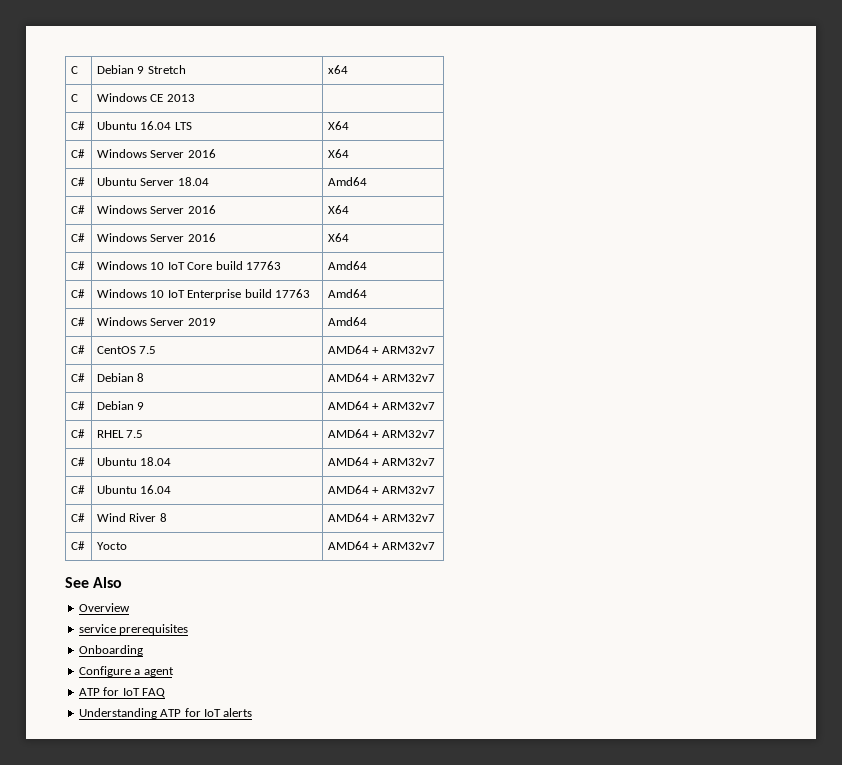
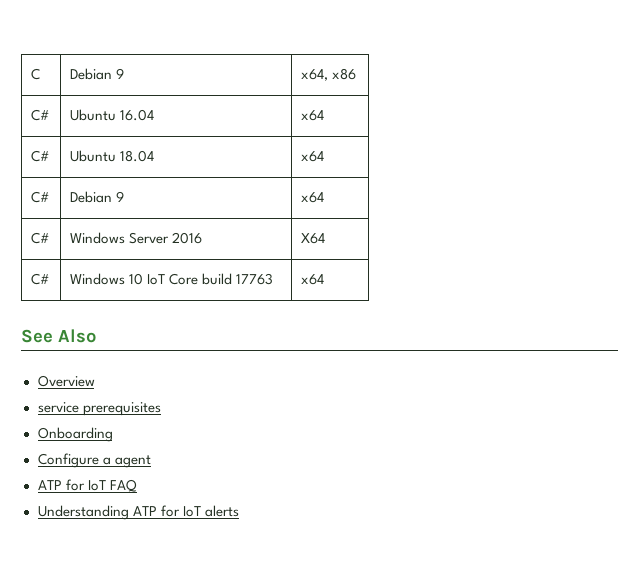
- C | Debian 9 Stretch | x64
- C | Windows CE 2013 |
- C# | Ubuntu 16.04 LTS | X64
- C# | Windows Server 2016 | X64
- C# | Ubuntu Server 18.04 | Amd64
- C# | Windows Server 2016 | X64
+ C | Debian 9 | x64, x86
+ C# | Ubuntu 16.04 | x64
+ C# | Ubuntu 18.04 | x64
+ C# | Debian 9 | x64
- C# | Windows 10 IoT Core build 17763 | Amd64
- C# | Windows 10 IoT Enterprise build 17763 | Amd64
- C# | Windows Server 2019 | Amd64
- C# | CentOS 7.5 | AMD64 + ARM32v7
- C# | Debian 8 | AMD64 + ARM32v7
- C# | Debian 9 | AMD64 + ARM32v7
- C# | RHEL 7.5 | AMD64 + ARM32v7
- C# | Ubuntu 18.04 | AMD64 + ARM32v7
- C# | Ubuntu 16.04 | AMD64 + ARM32v7
- C# | Wind River 8 | AMD64 + ARM32v7
- C# | Yocto | AMD64 + ARM32v7
+ C# | Windows 10 IoT Core build 17763 | x64

